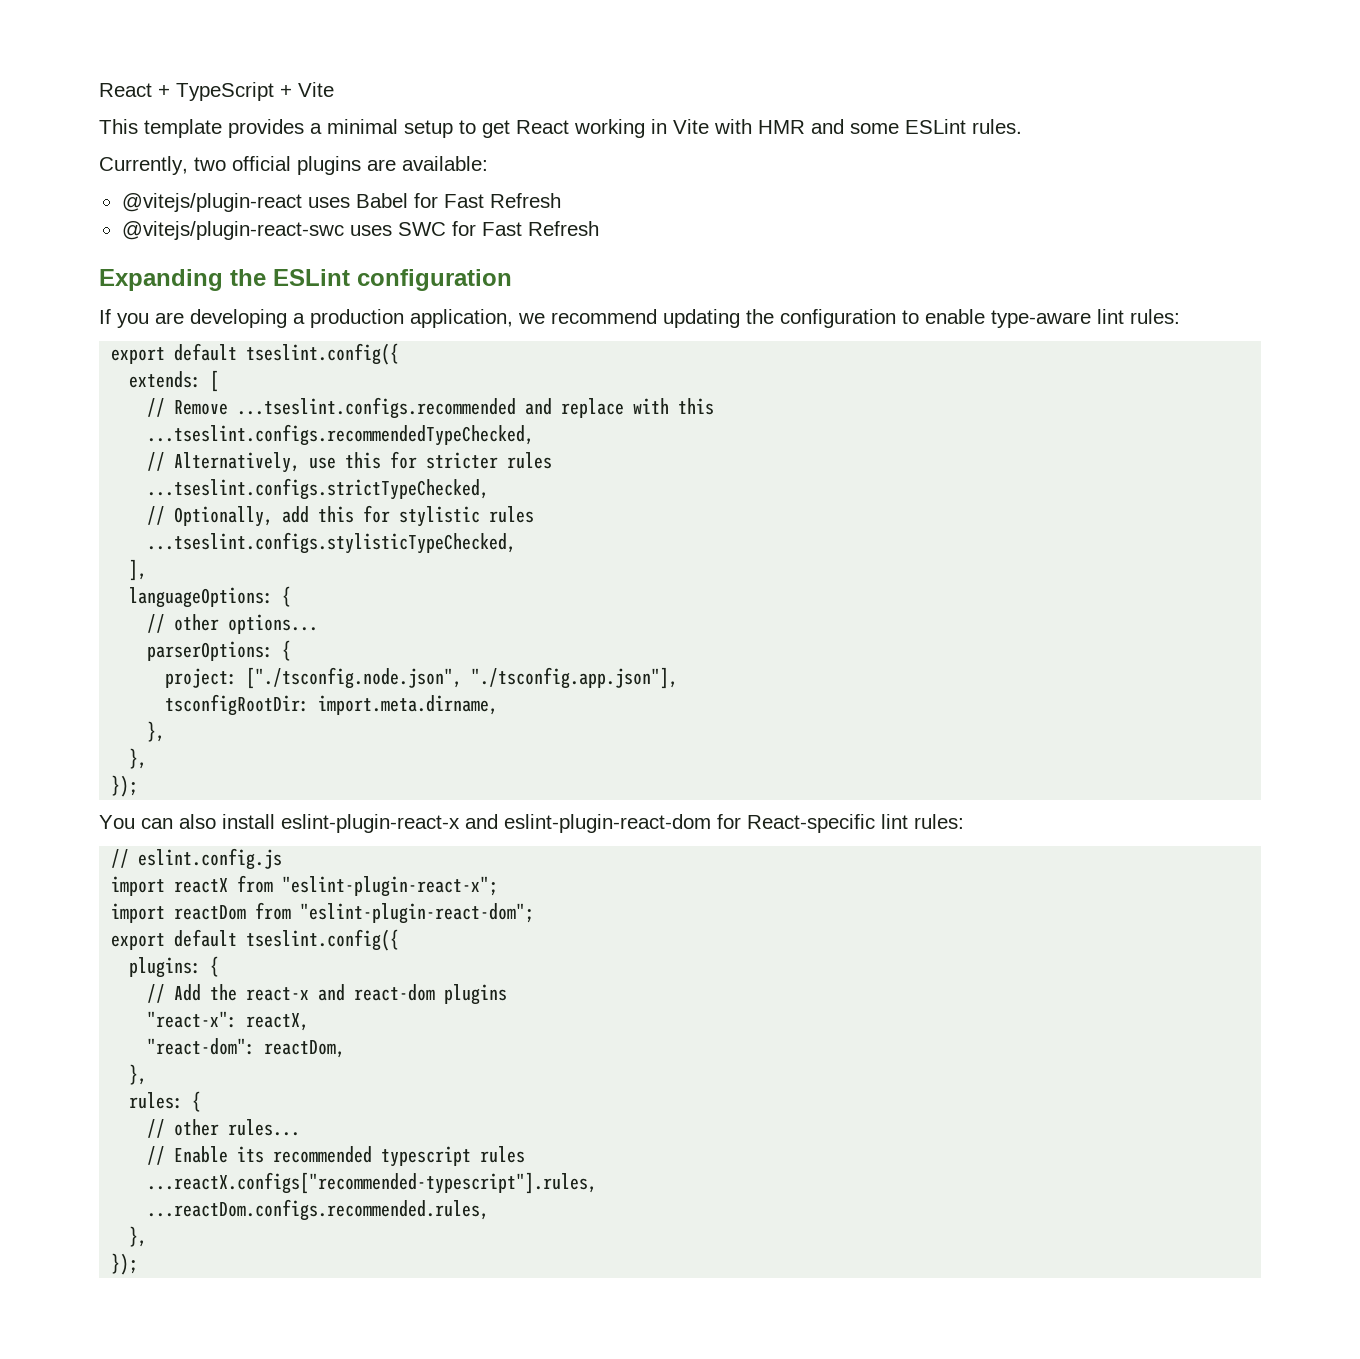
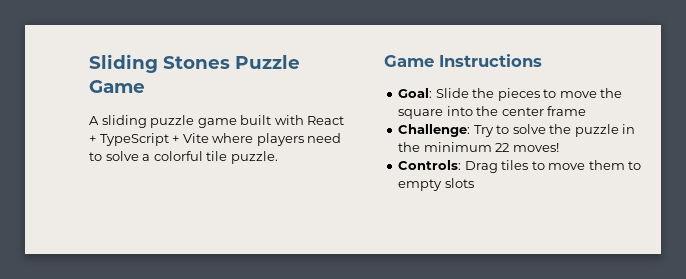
- React + TypeScript + Vite
- This template provides a minimal setup to get React working in Vite with HMR and some ESLint rules.
- Currently, two official plugins are available:
- @vitejs/plugin-react uses Babel for Fast Refresh
- @vitejs/plugin-react-swc uses SWC for Fast Refresh
- Expanding the ESLint configuration
- If you are developing a production application, we recommend updating the configuration to enable type-aware lint rules:
- export default tseslint.config({
- extends: [
- // Remove ...tseslint.configs.recommended and replace with this
- ...tseslint.configs.recommendedTypeChecked,
- // Alternatively, use this for stricter rules
- ...tseslint.configs.strictTypeChecked,
- // Optionally, add this for stylistic rules
- ...tseslint.configs.stylisticTypeChecked,
- ],
- languageOptions: {
- // other options...
- parserOptions: {
- project: ["./tsconfig.node.json", "./tsconfig.app.json"],
- tsconfigRootDir: import.meta.dirname,
- },
- },
- });
- You can also install eslint-plugin-react-x and eslint-plugin-react-dom for React-specific lint rules:
- // eslint.config.js
- import reactX from "eslint-plugin-react-x";
- import reactDom from "eslint-plugin-react-dom";
- export default tseslint.config({
- plugins: {
- // Add the react-x and react-dom plugins
- "react-x": reactX,
- "react-dom": reactDom,
- },
- rules: {
- // other rules...
- // Enable its recommended typescript rules
- ...reactX.configs["recommended-typescript"].rules,
- ...reactDom.configs.recommended.rules,
- },
- });
+ Sliding Stones Puzzle Game
+ A sliding puzzle game built with React + TypeScript + Vite where players need to solve a colorful tile puzzle.
+ Game Instructions
+ Goal: Slide the pieces to move the square into the center frame
+ Challenge: Try to solve the puzzle in the minimum 22 moves!
+ Controls: Drag tiles to move them to empty slots

